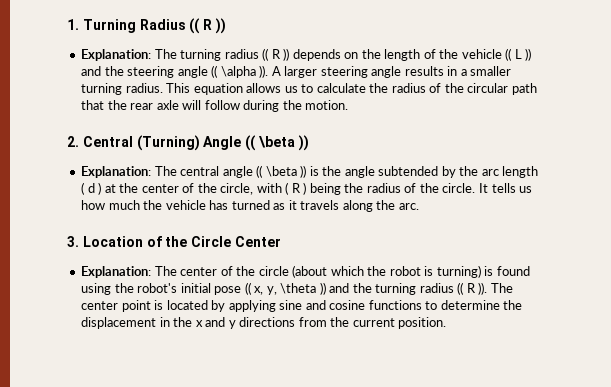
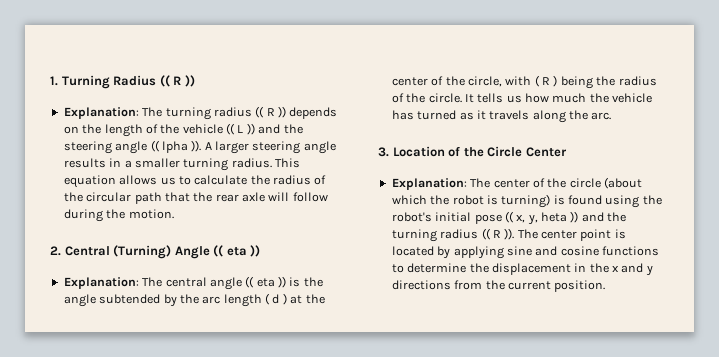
- Explanation: The turning radius (( R )) depends on the length of the vehicle (( L )) and the steering angle (( \alpha )).
+ Explanation: The turning radius (( R )) depends on the length of the vehicle (( L )) and the steering angle (( lpha )).
- 2. Central (Turning) Angle (( \beta ))
+ 2. Central (Turning) Angle (( eta ))
- Explanation: The central angle (( \beta )) is the angle subtended by the arc length ( d ) at the center of the circle, with ( R ) being the radius of the circle.
+ Explanation: The central angle (( eta )) is the angle subtended by the arc length ( d ) at the center of the circle, with ( R ) being the radius of the circle.
- Explanation: The center of the circle (about which the robot is turning) is found using the robot's initial pose (( x, y, \theta )) and the turning radius (( R )).
+ Explanation: The center of the circle (about which the robot is turning) is found using the robot's initial pose (( x, y, heta )) and the turning radius (( R )).

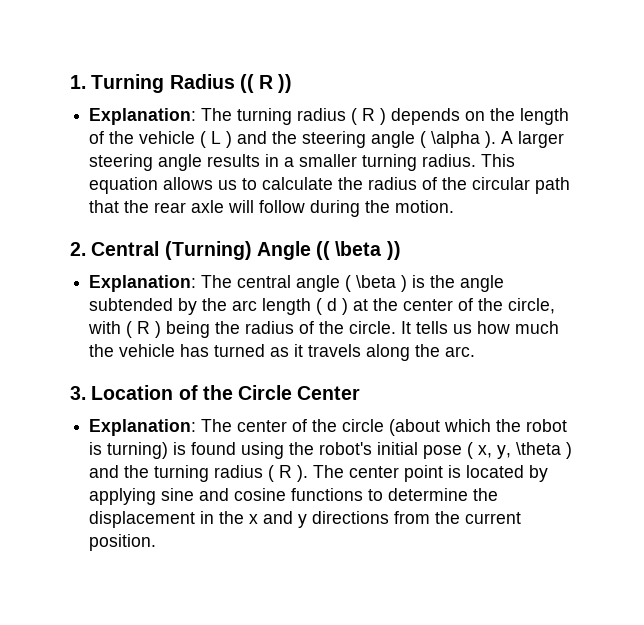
- Explanation: The turning radius (( R )) depends on the length of the vehicle (( L )) and the steering angle (( lpha )).
+ Explanation: The turning radius ( R ) depends on the length of the vehicle ( L ) and the steering angle ( \alpha ).
- 2. Central (Turning) Angle (( eta ))
+ 2. Central (Turning) Angle (( \beta ))
- Explanation: The central angle (( eta )) is the angle subtended by the arc length ( d ) at the center of the circle, with ( R ) being the radius of the circle.
+ Explanation: The central angle ( \beta ) is the angle subtended by the arc length ( d ) at the center of the circle, with ( R ) being the radius of the circle.
- Explanation: The center of the circle (about which the robot is turning) is found using the robot's initial pose (( x, y, heta )) and the turning radius (( R )).
+ Explanation: The center of the circle (about which the robot is turning) is found using the robot's initial pose ( x, y, \theta ) and the turning radius ( R ).

